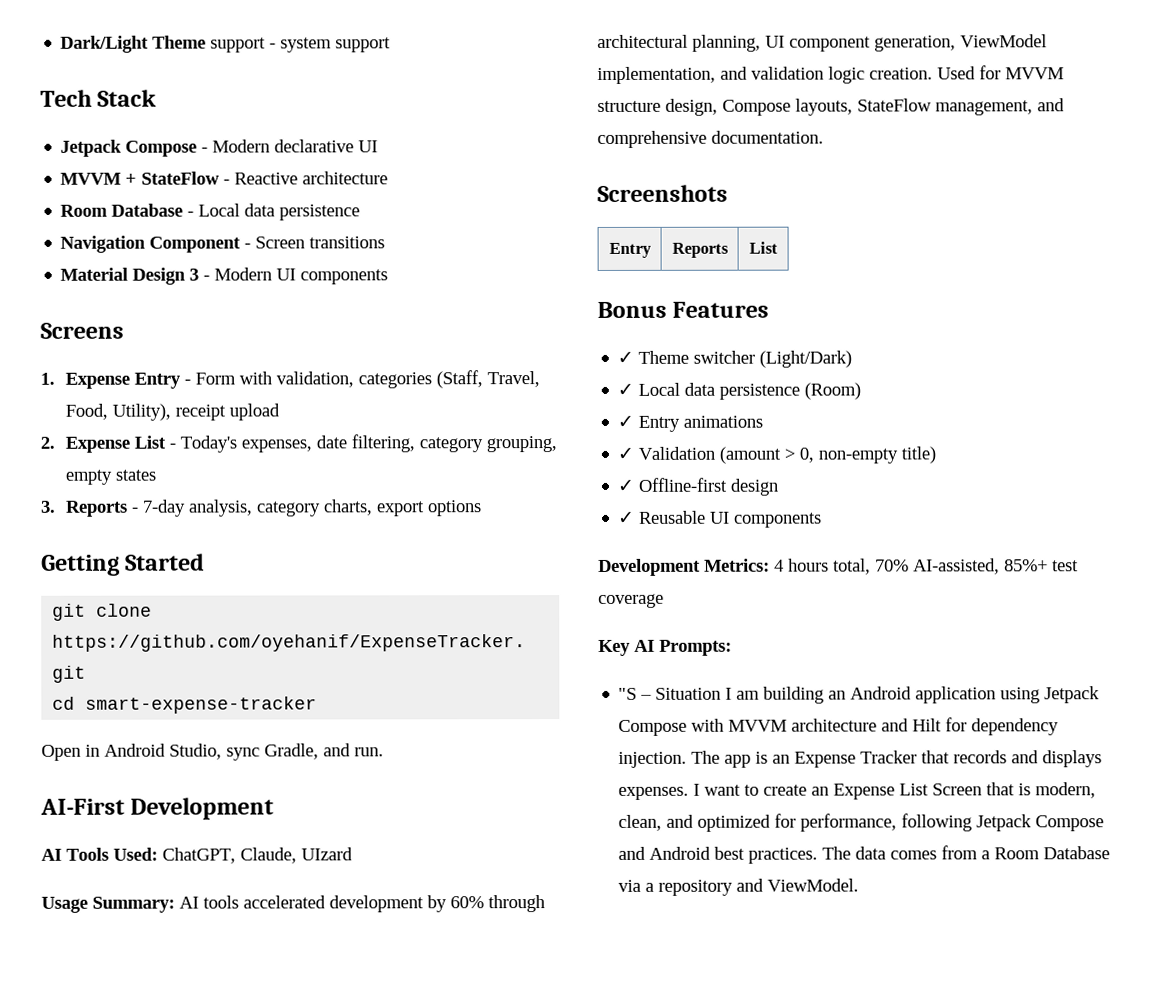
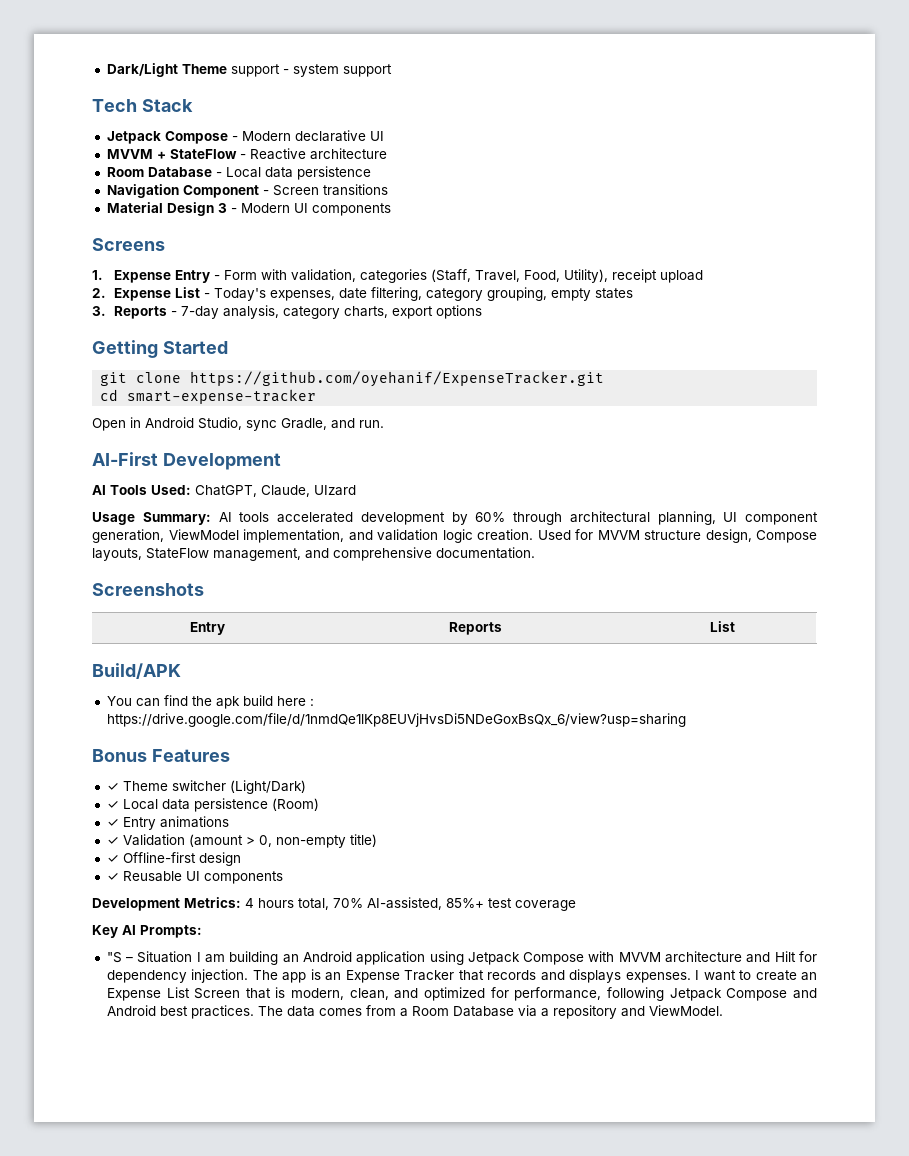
+ Build/APK
+ You can find the apk build here : https://drive.google.com/file/d/1nmdQe1lKp8EUVjHvsDi5NDeGoxBsQx_6/view?usp=sharing

